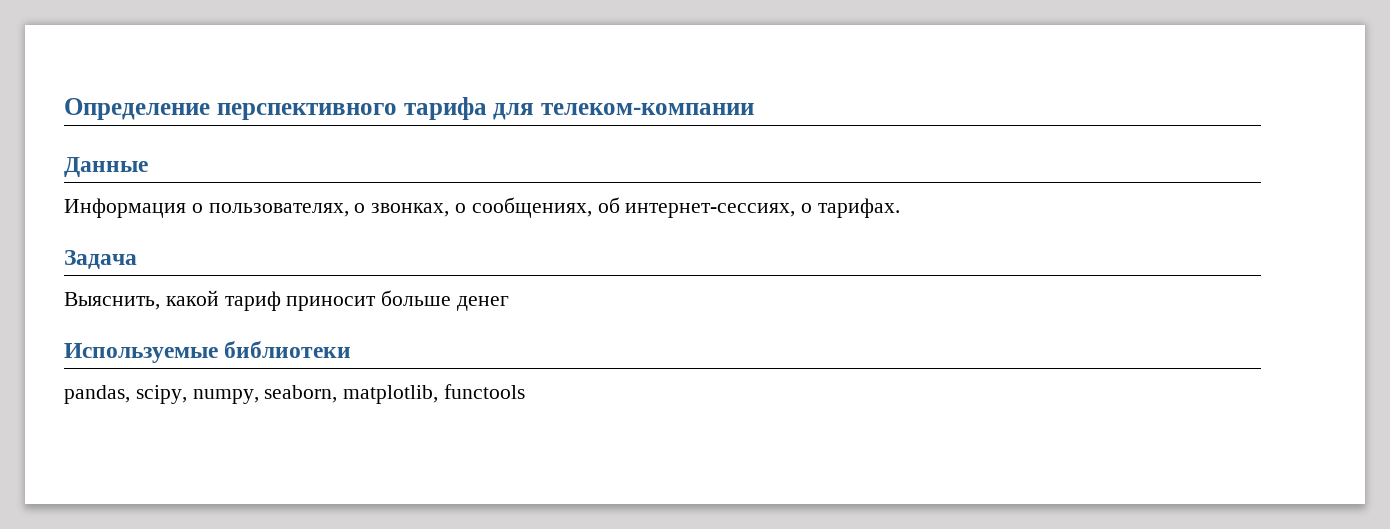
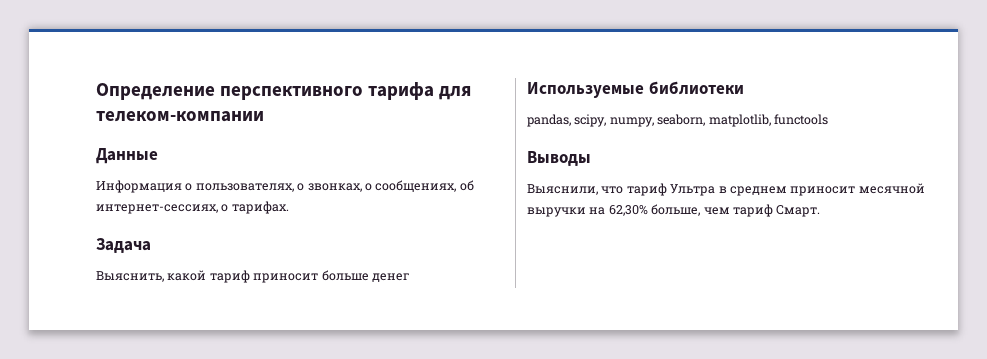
+ Выводы
+ Выяснили, что тариф Ультра в среднем приносит месячной выручки на 62,30% больше, чем тариф Смарт.

